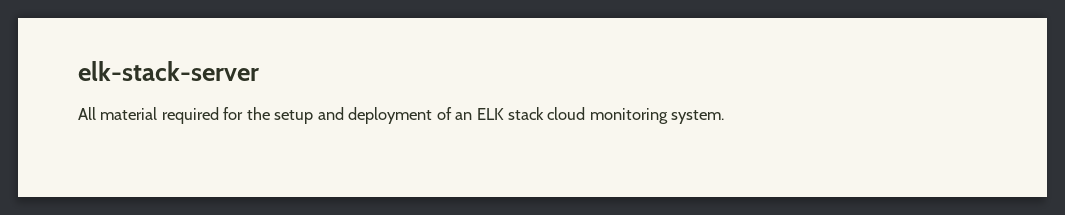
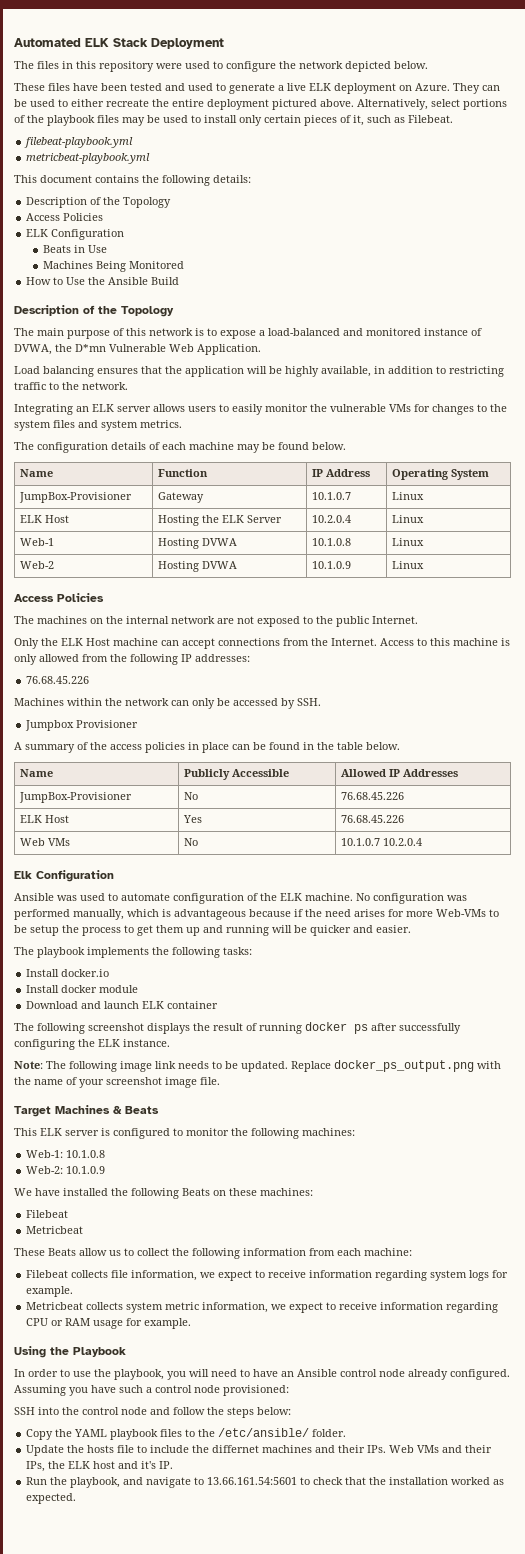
- elk-stack-server
- All material required for the setup and deployment of an ELK stack cloud monitoring system.
+ Automated ELK Stack Deployment
+ The files in this repository were used to configure the network depicted below.
+ These files have been tested and used to generate a live ELK deployment on Azure. They can be used to either recreate the entire deployment pictured above. Alternatively, select portions of the playbook files may be used to install only certain pieces of it, such as Filebeat.
+ filebeat-playbook.yml
+ metricbeat-playbook.yml
+ This document contains the following details:
+ Description of the Topology
+ Access Policies
+ ELK Configuration
+ Beats in Use
+ Machines Being Monitored
+ How to Use the Ansible Build
+ Description of the Topology
+ The main purpose of this network is to expose a load-balanced and monitored instance of DVWA, the D*mn Vulnerable Web Application.
+ Load balancing ensures that the application will be highly available, in addition to restricting traffic to the network.
+ Integrating an ELK server allows users to easily monitor the vulnerable VMs for changes to the system files and system metrics.
+ The configuration details of each machine may be found below.
+ Name | Function | IP Address | Operating System
+ JumpBox-Provisioner | Gateway | 10.1.0.7 | Linux
+ ELK Host | Hosting the ELK Server | 10.2.0.4 | Linux
+ Web-1 | Hosting DVWA | 10.1.0.8 | Linux
+ Web-2 | Hosting DVWA | 10.1.0.9 | Linux
+ Access Policies
+ The machines on the internal network are not exposed to the public Internet.
+ Only the ELK Host machine can accept connections from the Internet. Access to this machine is only allowed from the following IP addresses:
+ 76.68.45.226
+ Machines within the network can only be accessed by SSH.
+ Jumpbox Provisioner
+ A summary of the access policies in place can be found in the table below.
+ Name | Publicly Accessible | Allowed IP Addresses
+ JumpBox-Provisioner | No | 76.68.45.226
+ ELK Host | Yes | 76.68.45.226
+ Web VMs | No | 10.1.0.7 10.2.0.4
+ Elk Configuration
+ Ansible was used to automate configuration of the ELK machine. No configuration was performed manually, which is advantageous because if the need arises for more Web-VMs to be setup the process to get them up and running will be quicker and easier.
+ The playbook implements the following tasks:
+ Install docker.io
+ Install docker module
+ Download and launch ELK container
+ The following screenshot displays the result of running docker ps after successfully configuring the ELK instance.
+ Note: The following image link needs to be updated. Replace docker_ps_output.png with the name of your screenshot image file.
+ Target Machines & Beats
+ This ELK server is configured to monitor the following machines:
+ Web-1: 10.1.0.8
+ Web-2: 10.1.0.9
+ We have installed the following Beats on these machines:
+ Filebeat
+ Metricbeat
+ These Beats allow us to collect the following information from each machine:
+ Filebeat collects file information, we expect to receive information regarding system logs for example.
+ Metricbeat collects system metric information, we expect to receive information regarding CPU or RAM usage for example.
+ Using the Playbook
+ In order to use the playbook, you will need to have an Ansible control node already configured. Assuming you have such a control node provisioned:
+ SSH into the control node and follow the steps below:
+ Copy the YAML playbook files to the /etc/ansible/ folder.
+ Update the hosts file to include the differnet machines and their IPs. Web VMs and their IPs, the ELK host and it's IP.
+ Run the playbook, and navigate to 13.66.161.54:5601 to check that the installation worked as expected.

